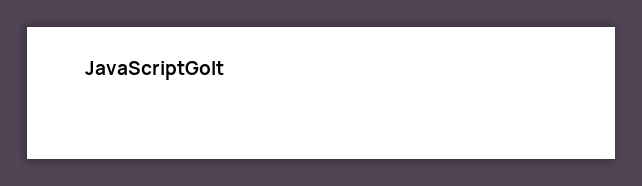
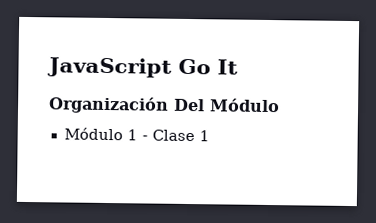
- JavaScriptGoIt
+ JavaScript Go It
+ Organización Del Módulo
+ Módulo 1 - Clase 1

